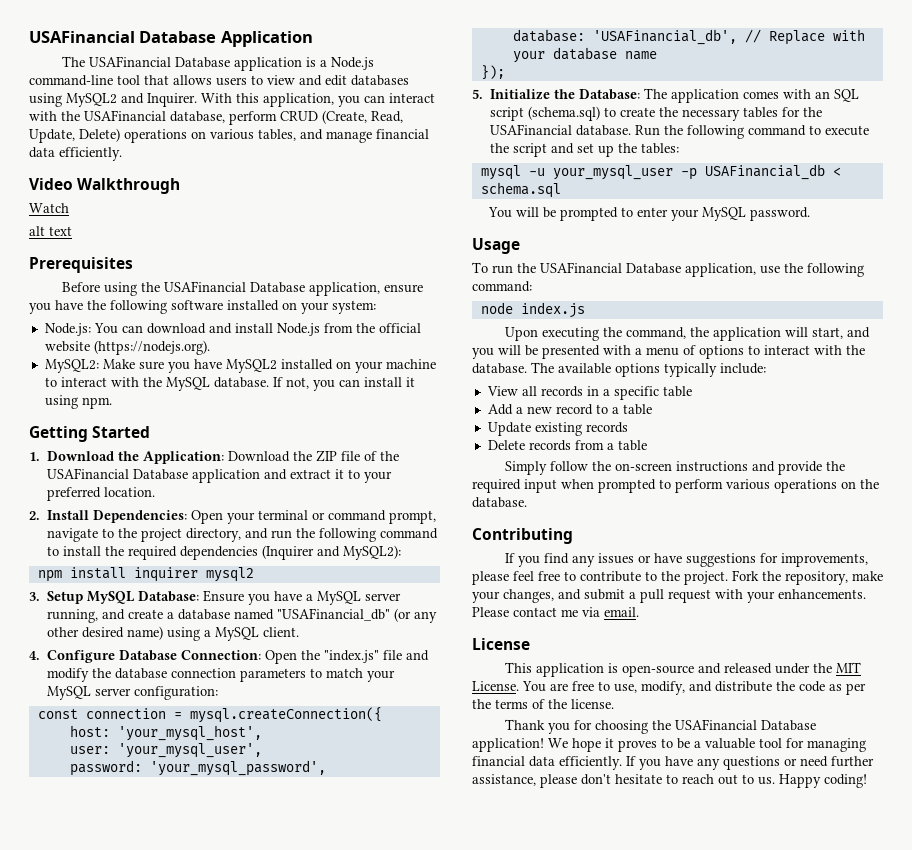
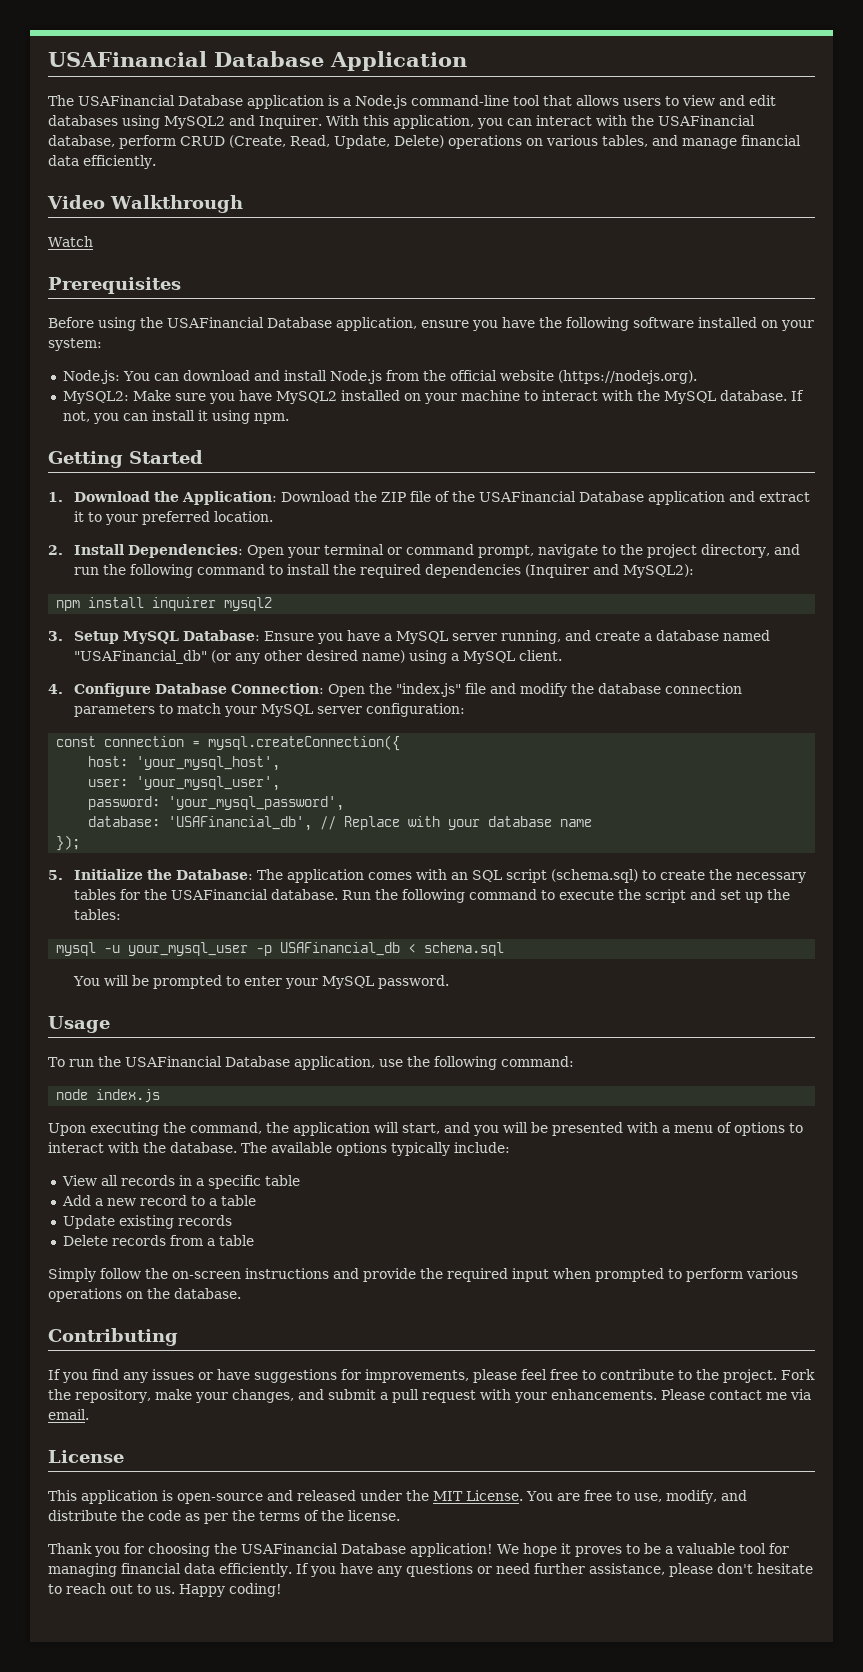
- alt text

